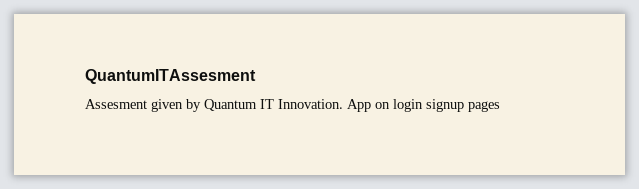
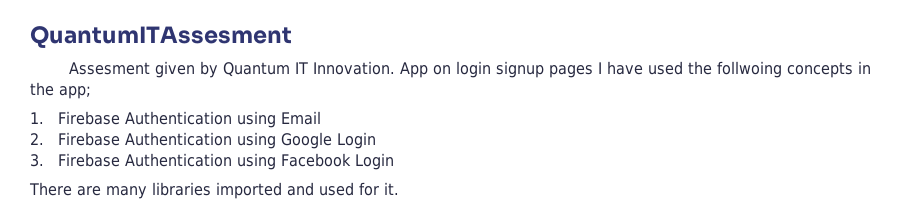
- App on login signup pages
+ App on login signup pages I have used the follwoing concepts in the app;
+ 1. Firebase Authentication using Email
+ 2. Firebase Authentication using Google Login
+ 3. Firebase Authentication using Facebook Login
+ There are many libraries imported and used for it.

